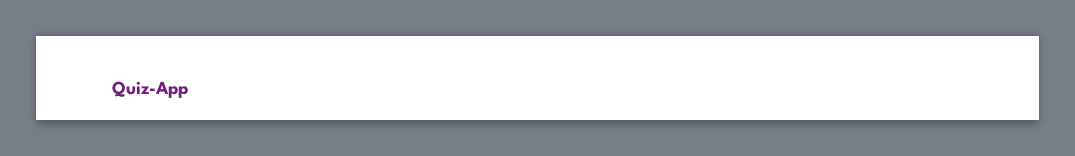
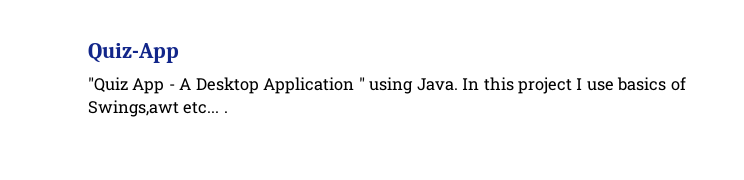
+ "Quiz App - A Desktop Application " using Java. In this project I use basics of Swings,awt etc... .

